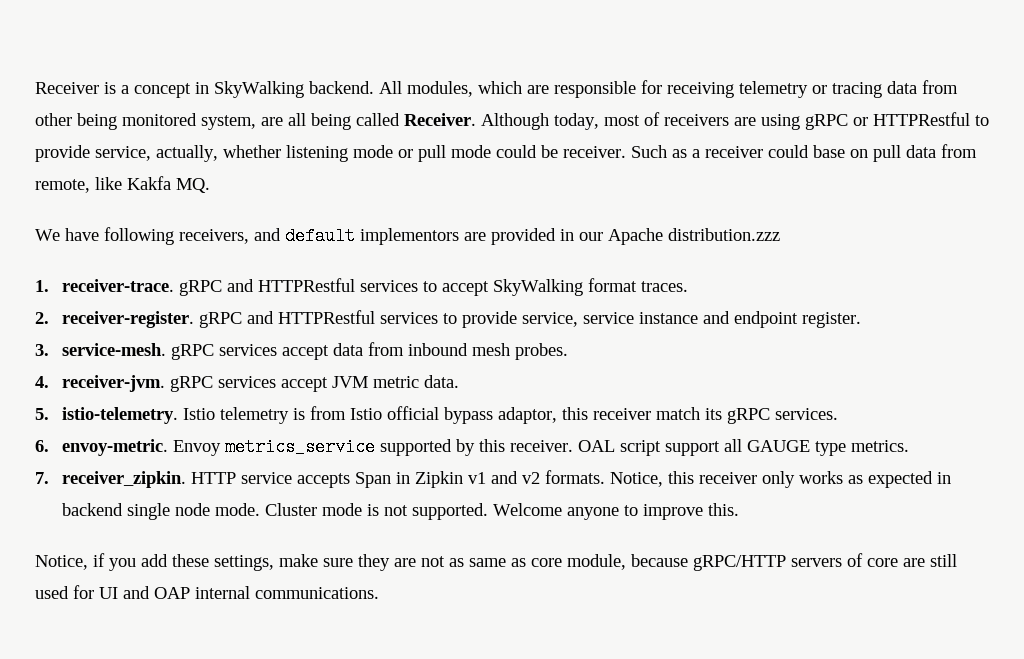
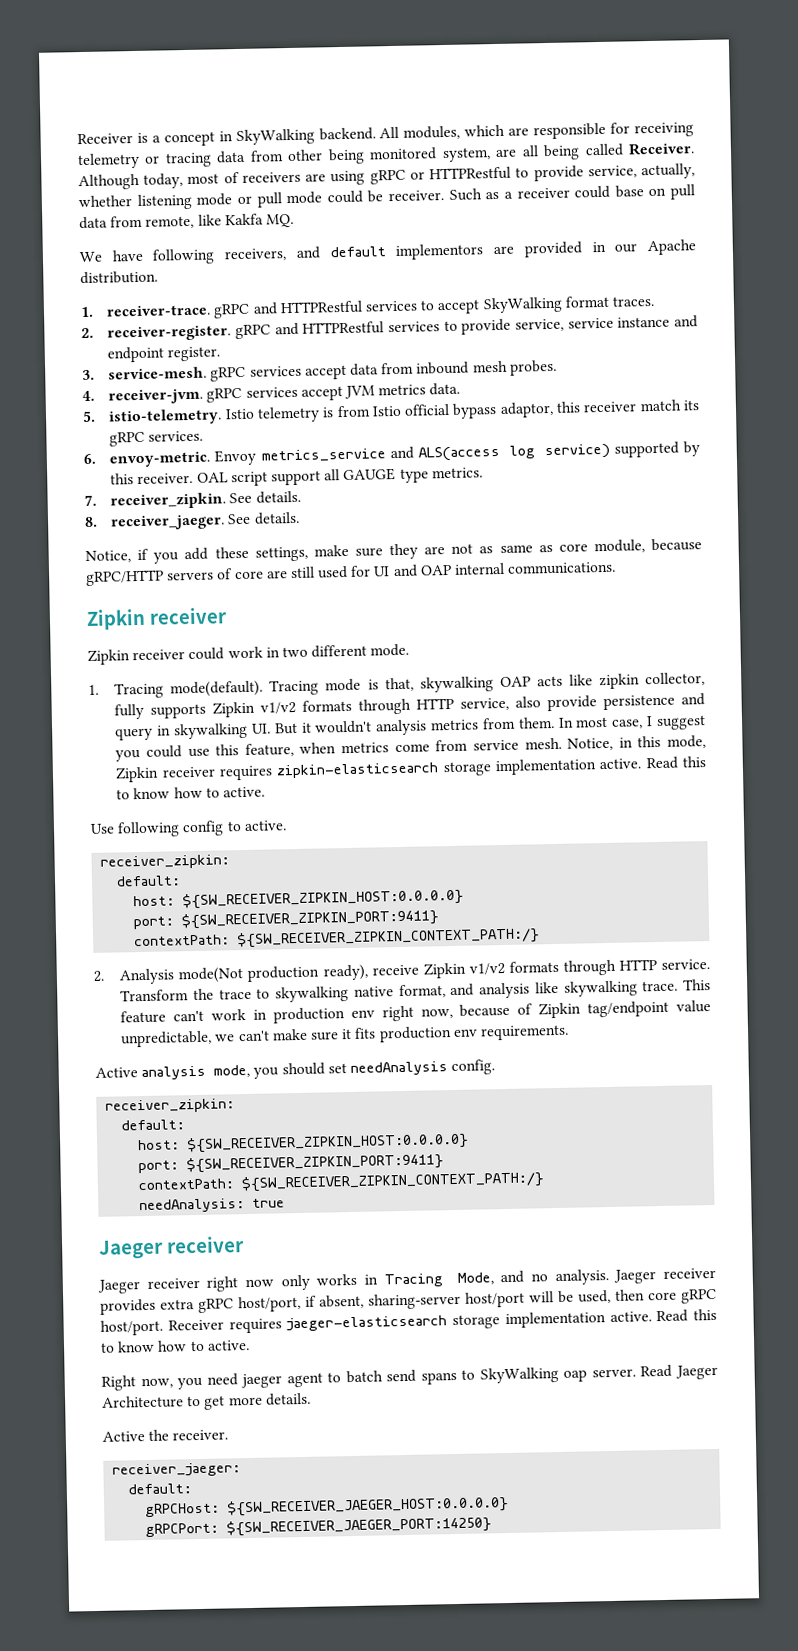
- We have following receivers, and default implementors are provided in our Apache distribution.zzz
+ We have following receivers, and default implementors are provided in our Apache distribution.
- 4. receiver-jvm. gRPC services accept JVM metric data.
+ 4. receiver-jvm. gRPC services accept JVM metrics data.
- Envoy metrics_service supported by this receiver.
+ Envoy metrics_service and ALS(access log service) supported by this receiver.
- 7. receiver_zipkin. HTTP service accepts Span in Zipkin v1 and v2 formats. Notice, this receiver only works as expected in backend single node mode. Cluster mode is not supported. Welcome anyone to improve this.
+ 7. receiver_zipkin. See details.
+ 8. receiver_jaeger. See details.
  Notice, if you add these settings, make sure they are not as same as core module, because gRPC/HTTP servers of core are still used for UI and OAP internal communications.
+ Zipkin receiver
+ Zipkin receiver could work in two different mode.
+ 1. Tracing mode(default). Tracing mode is that, skywalking OAP acts like zipkin collector, fully supports Zipkin v1/v2 formats through HTTP service, also provide persistence and query in skywalking UI. But it wouldn't analysis metrics from them. In most case, I suggest you could use this feature, when metrics come from service mesh. Notice, in this mode, Zipkin receiver requires zipkin-elasticsearch storage implementation active. Read this to know how to active.
+ Use following config to active.
+ receiver_zipkin:
+ default:
+ host: ${SW_RECEIVER_ZIPKIN_HOST:0.0.0.0}
+ port: ${SW_RECEIVER_ZIPKIN_PORT:9411}
+ contextPath: ${SW_RECEIVER_ZIPKIN_CONTEXT_PATH:/}
+ 2. Analysis mode(Not production ready), receive Zipkin v1/v2 formats through HTTP service. Transform the trace to skywalking native format, and analysis like skywalking trace. This feature can't work in production env right now, because of Zipkin tag/endpoint value unpredictable, we can't make sure it fits production env requirements.
+ Active analysis mode, you should set needAnalysis config.
+ receiver_zipkin:
+ default:
+ host: ${SW_RECEIVER_ZIPKIN_HOST:0.0.0.0}
+ port: ${SW_RECEIVER_ZIPKIN_PORT:9411}
+ contextPath: ${SW_RECEIVER_ZIPKIN_CONTEXT_PATH:/}
+ needAnalysis: true
+ Jaeger receiver
+ Jaeger receiver right now only works in Tracing Mode, and no analysis. Jaeger receiver provides extra gRPC host/port, if absent, sharing-server host/port will be used, then core gRPC host/port. Receiver requires jaeger-elasticsearch storage implementation active. Read this to know how to active.
+ Right now, you need jaeger agent to batch send spans to SkyWalking oap server. Read Jaeger Architecture to get more details.
+ Active the receiver.
+ receiver_jaeger:
+ default:
+ gRPCHost: ${SW_RECEIVER_JAEGER_HOST:0.0.0.0}
+ gRPCPort: ${SW_RECEIVER_JAEGER_PORT:14250}

